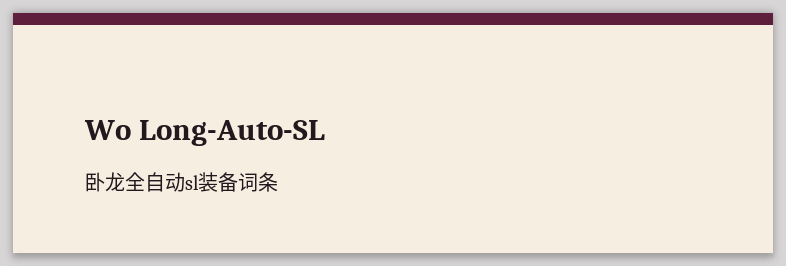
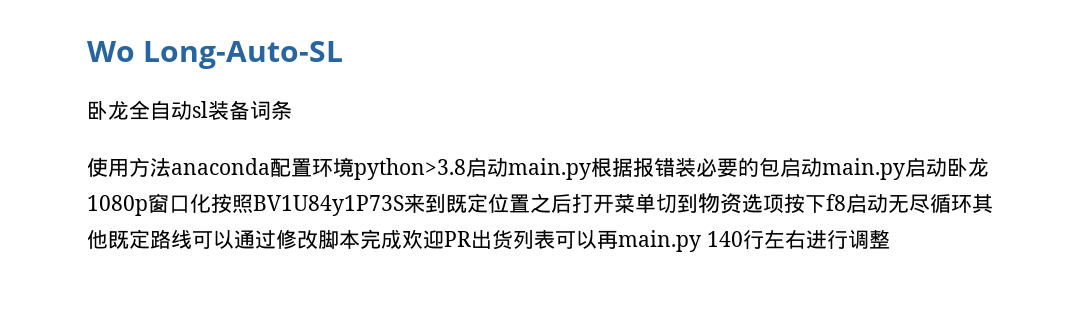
+ 使用方法anaconda配置环境python>3.8启动main.py根据报错装必要的包启动main.py启动卧龙1080p窗口化按照BV1U84y1P73S来到既定位置之后打开菜单切到物资选项按下f8启动无尽循环其他既定路线可以通过修改脚本完成欢迎PR出货列表可以再main.py 140行左右进行调整

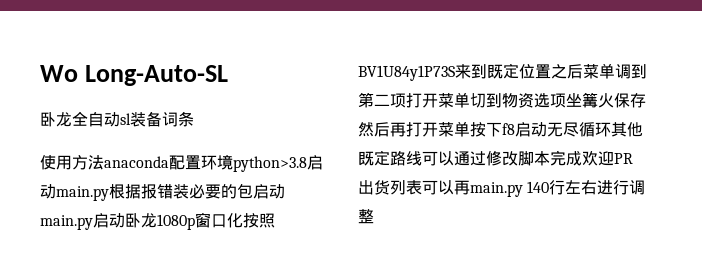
- 使用方法anaconda配置环境python>3.8启动main.py根据报错装必要的包启动main.py启动卧龙1080p窗口化按照BV1U84y1P73S来到既定位置之后打开菜单切到物资选项按下f8启动无尽循环其他既定路线可以通过修改脚本完成欢迎PR出货列表可以再main.py 140行左右进行调整
+ 使用方法anaconda配置环境python>3.8启动main.py根据报错装必要的包启动main.py启动卧龙1080p窗口化按照BV1U84y1P73S来到既定位置之后菜单调到第二项打开菜单切到物资选项坐篝火保存然后再打开菜单按下f8启动无尽循环其他既定路线可以通过修改脚本完成欢迎PR出货列表可以再main.py 140行左右进行调整

